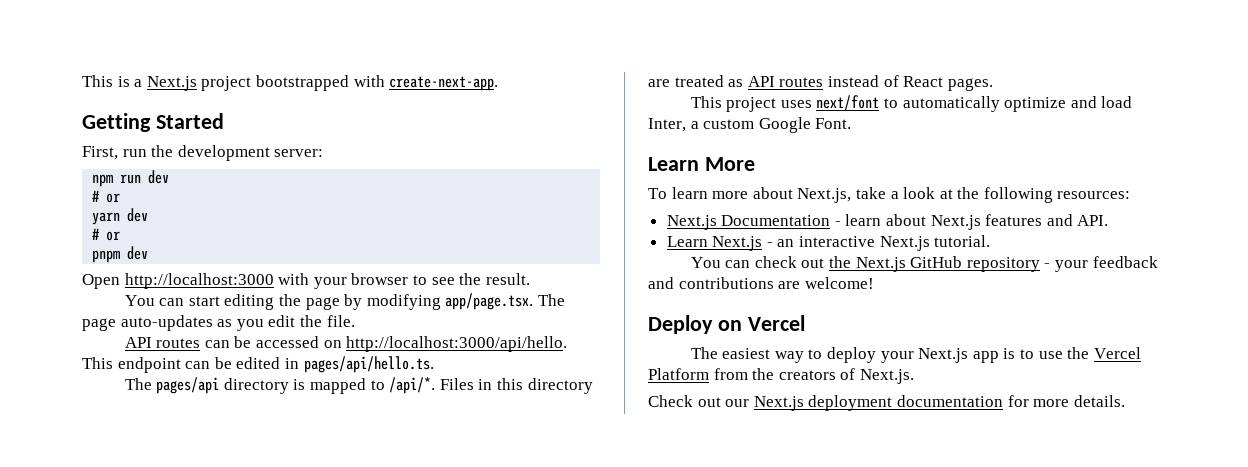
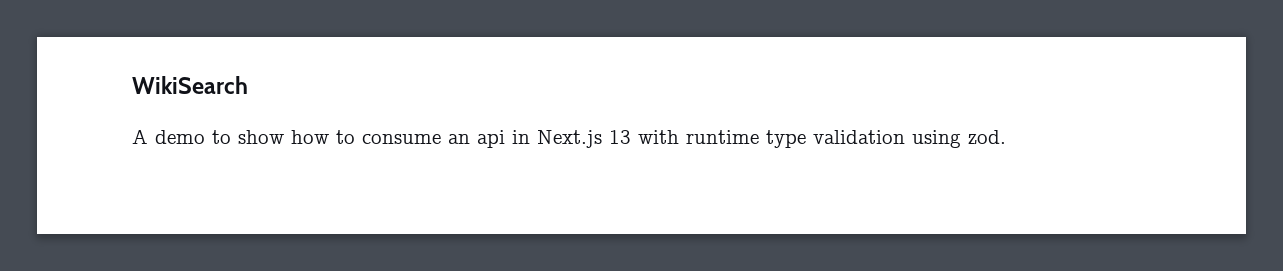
- This is a Next.js project bootstrapped with create-next-app.
- Getting Started
- First, run the development server:
- npm run dev
- # or
- yarn dev
- # or
- pnpm dev
- Open http://localhost:3000 with your browser to see the result.
- You can start editing the page by modifying app/page.tsx. The page auto-updates as you edit the file.
- API routes can be accessed on http://localhost:3000/api/hello. This endpoint can be edited in pages/api/hello.ts.
- The pages/api directory is mapped to /api/*. Files in this directory are treated as API routes instead of React pages.
- This project uses next/font to automatically optimize and load Inter, a custom Google Font.
- Learn More
- To learn more about Next.js, take a look at the following resources:
- Next.js Documentation - learn about Next.js features and API.
- Learn Next.js - an interactive Next.js tutorial.
- You can check out the Next.js GitHub repository - your feedback and contributions are welcome!
- Deploy on Vercel
- The easiest way to deploy your Next.js app is to use the Vercel Platform from the creators of Next.js.
- Check out our Next.js deployment documentation for more details.
+ WikiSearch
+ A demo to show how to consume an api in Next.js 13 with runtime type validation using zod.

